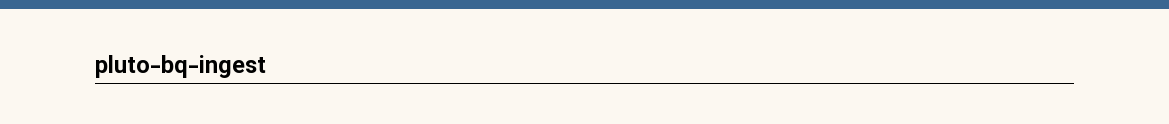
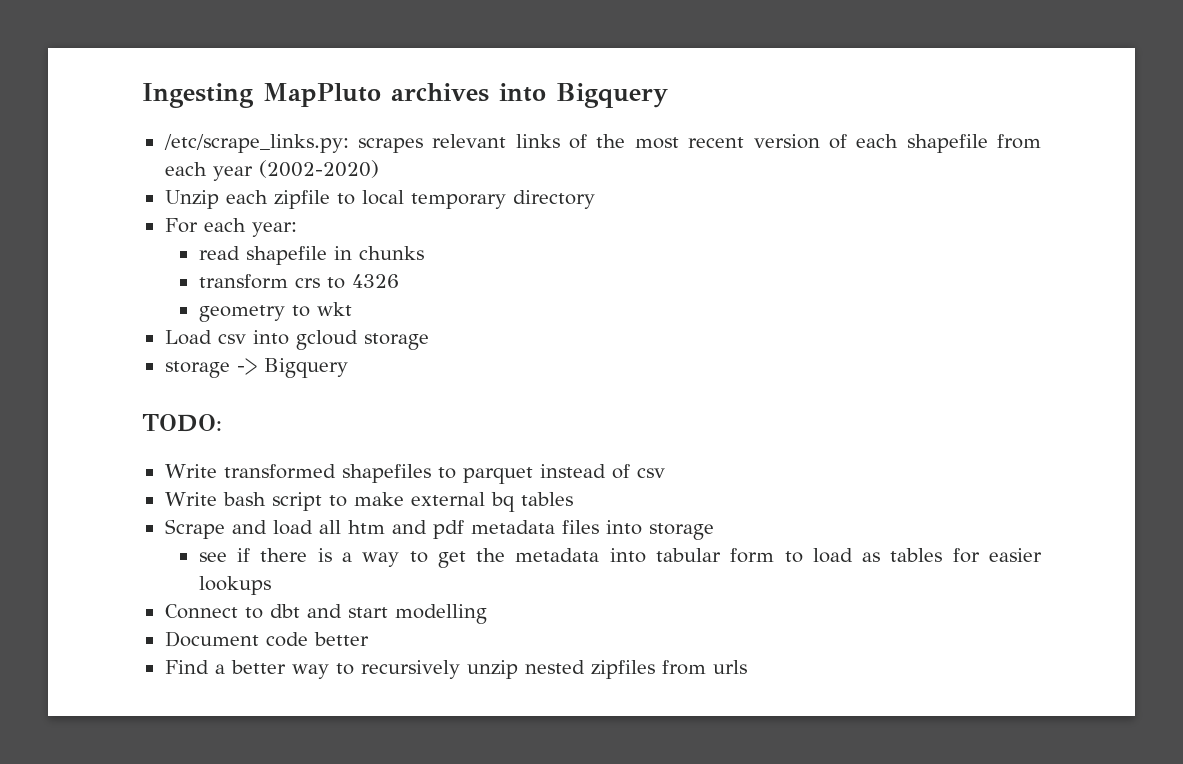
- pluto-bq-ingest
+ Ingesting MapPluto archives into Bigquery
+ /etc/scrape_links.py: scrapes relevant links of the most recent version of each shapefile from each year (2002-2020)
+ Unzip each zipfile to local temporary directory
+ For each year:
+ read shapefile in chunks
+ transform crs to 4326
+ geometry to wkt
+ Load csv into gcloud storage
+ storage -> Bigquery
+ TODO:
+ Write transformed shapefiles to parquet instead of csv
+ Write bash script to make external bq tables
+ Scrape and load all htm and pdf metadata files into storage
+ see if there is a way to get the metadata into tabular form to load as tables for easier lookups
+ Connect to dbt and start modelling
+ Document code better
+ Find a better way to recursively unzip nested zipfiles from urls

